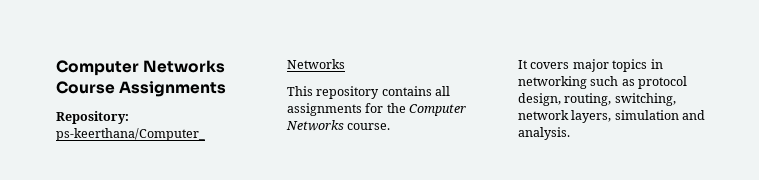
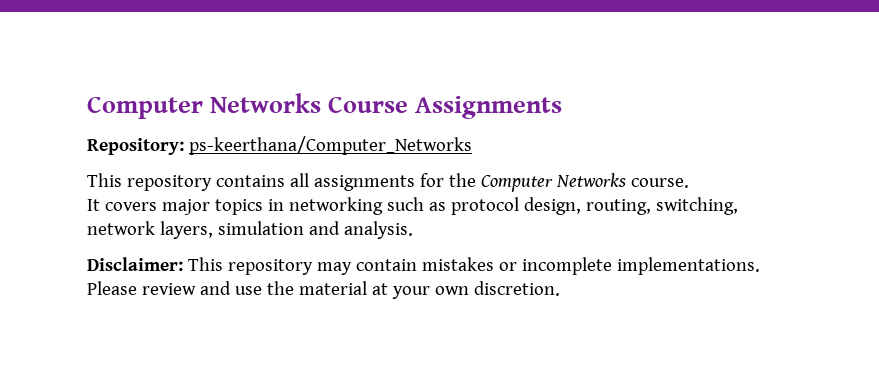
+ Disclaimer: This repository may contain mistakes or incomplete implementations. Please review and use the material at your own discretion.

